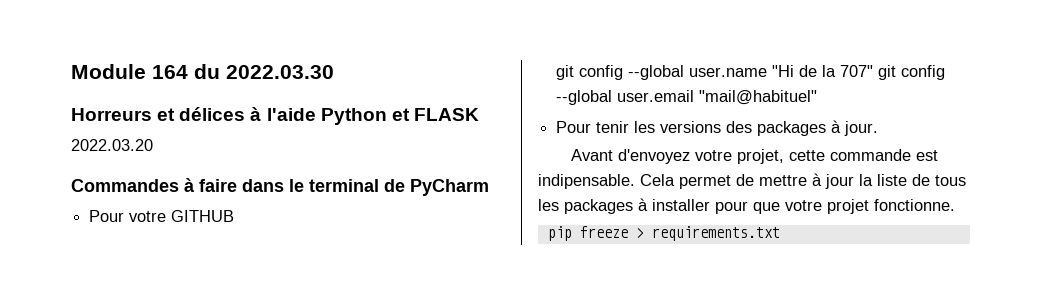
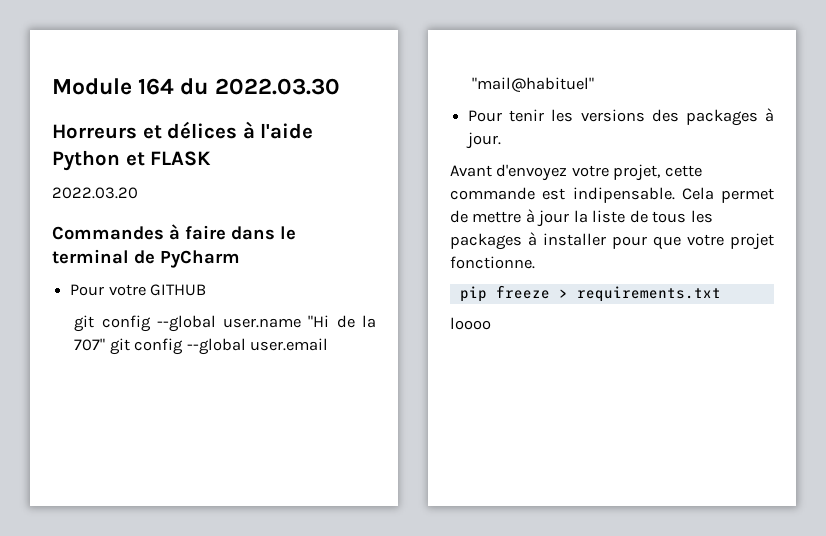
+ loooo

